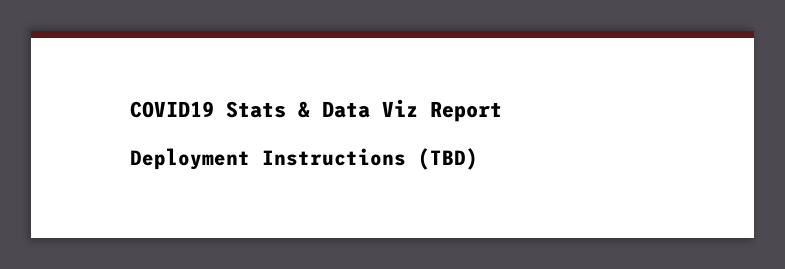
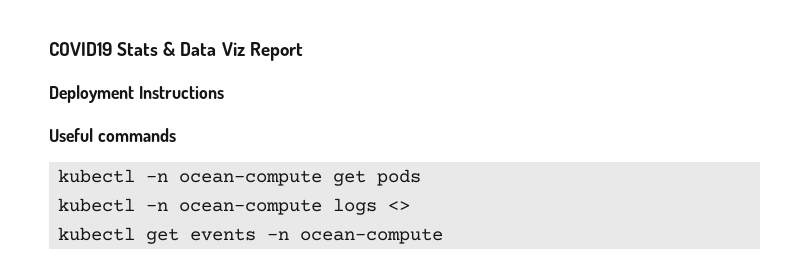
- Deployment Instructions (TBD)
+ Deployment Instructions
+ Useful commands
+ kubectl -n ocean-compute get pods
+ kubectl -n ocean-compute logs <>
+ kubectl get events -n ocean-compute

